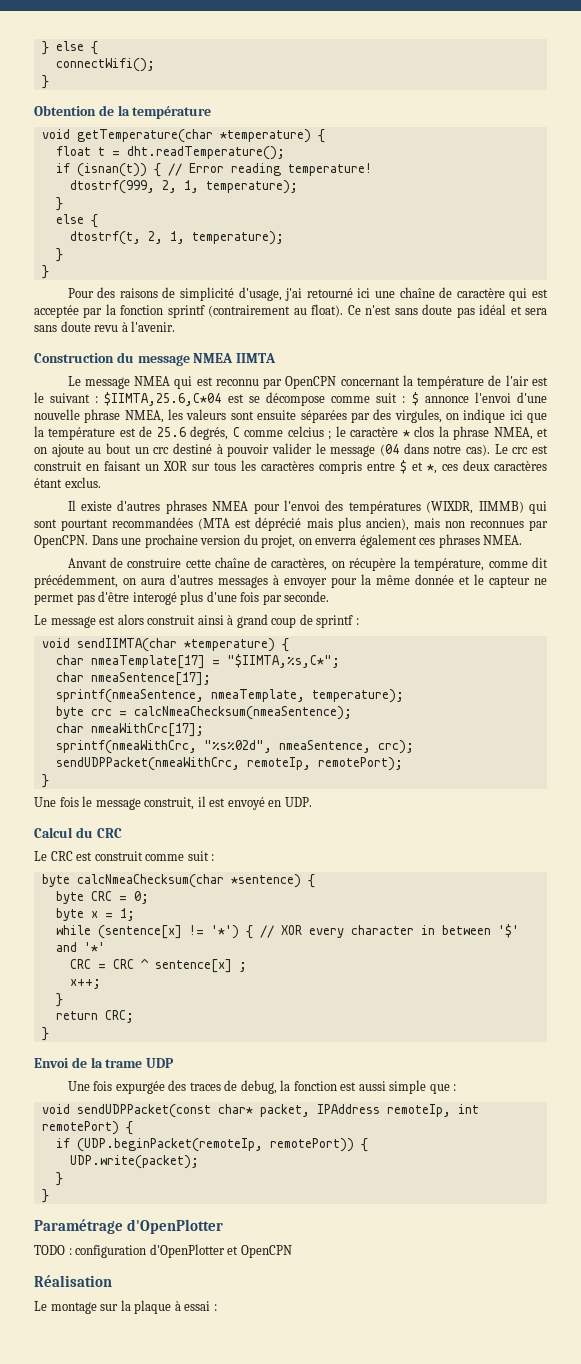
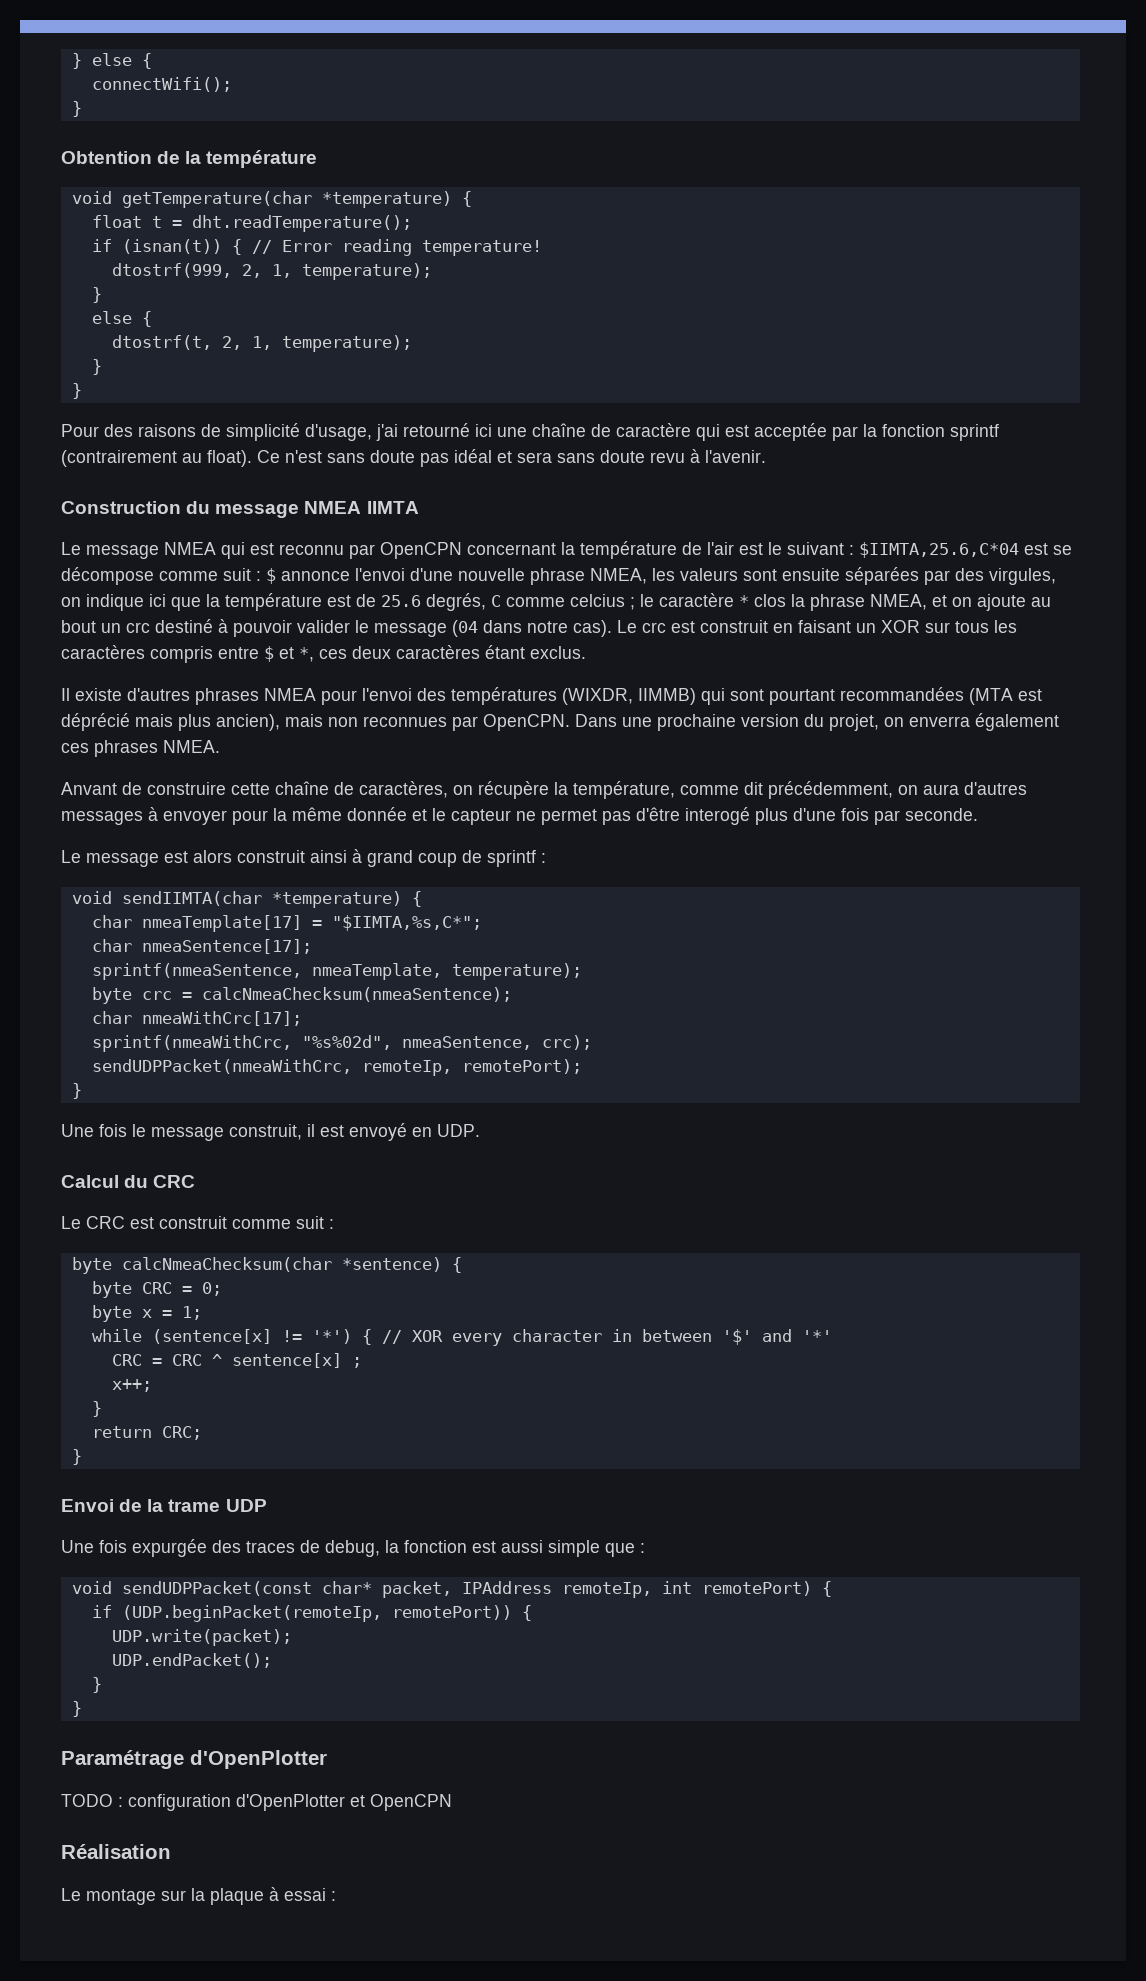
+ UDP.endPacket();

